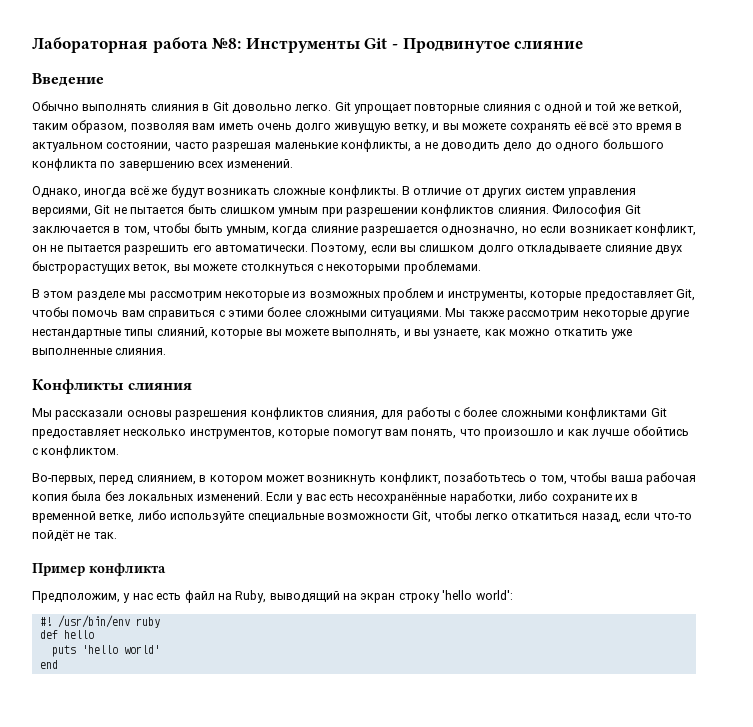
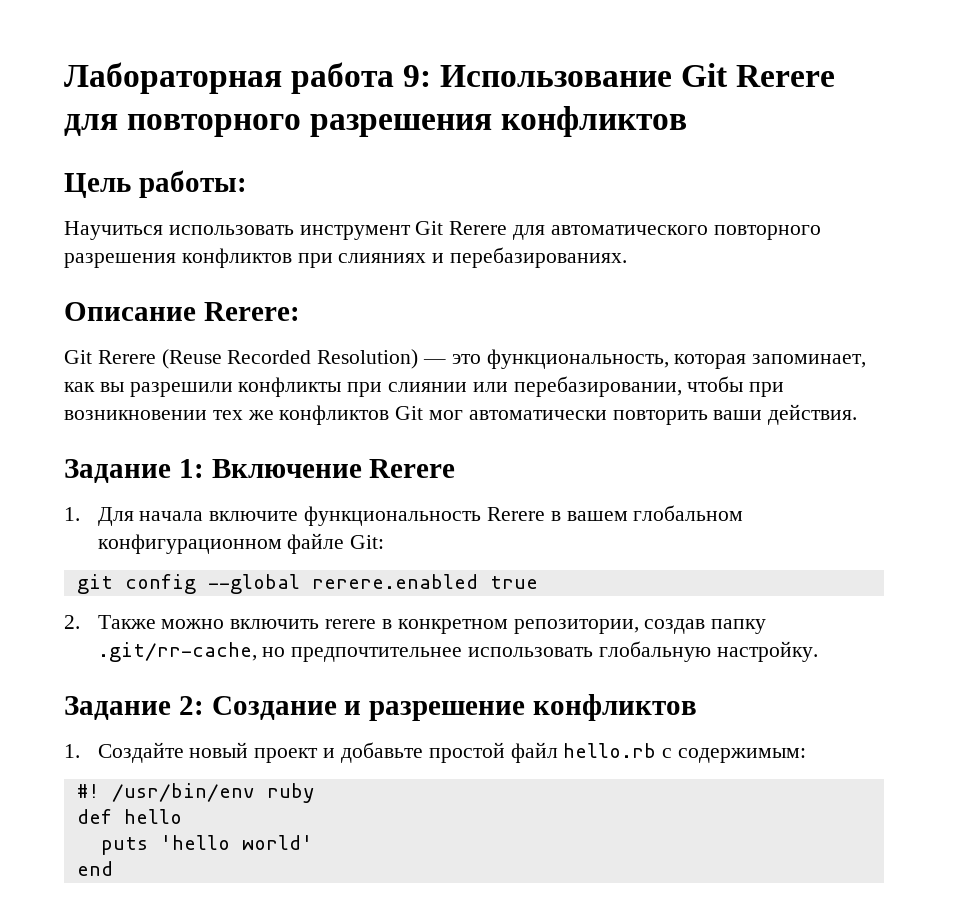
- Лабораторная работа №8: Инструменты Git - Продвинутое слияние
- Введение
- Обычно выполнять слияния в Git довольно легко. Git упрощает повторные слияния с одной и той же веткой, таким образом, позволяя вам иметь очень долго живущую ветку, и вы можете сохранять её всё это время в актуальном состоянии, часто разрешая маленькие конфликты, а не доводить дело до одного большого конфликта по завершению всех изменений.
- Однако, иногда всё же будут возникать сложные конфликты. В отличие от других систем управления версиями, Git не пытается быть слишком умным при разрешении конфликтов слияния. Философия Git заключается в том, чтобы быть умным, когда слияние разрешается однозначно, но если возникает конфликт, он не пытается разрешить его автоматически. Поэтому, если вы слишком долго откладываете слияние двух быстрорастущих веток, вы можете столкнуться с некоторыми проблемами.
- В этом разделе мы рассмотрим некоторые из возможных проблем и инструменты, которые предоставляет Git, чтобы помочь вам справиться с этими более сложными ситуациями. Мы также рассмотрим некоторые другие нестандартные типы слияний, которые вы можете выполнять, и вы узнаете, как можно откатить уже выполненные слияния.
- Конфликты слияния
- Мы рассказали основы разрешения конфликтов слияния, для работы с более сложными конфликтами Git предоставляет несколько инструментов, которые помогут вам понять, что произошло и как лучше обойтись с конфликтом.
- Во-первых, перед слиянием, в котором может возникнуть конфликт, позаботьтесь о том, чтобы ваша рабочая копия была без локальных изменений. Если у вас есть несохранённые наработки, либо сохраните их в временной ветке, либо используйте специальные возможности Git, чтобы легко откатиться назад, если что-то пойдёт не так.
- Пример конфликта
- Предположим, у нас есть файл на Ruby, выводящий на экран строку 'hello world':
+ Лабораторная работа 9: Использование Git Rerere для повторного разрешения конфликтов
+ Цель работы:
+ Научиться использовать инструмент Git Rerere для автоматического повторного разрешения конфликтов при слияниях и перебазированиях.
+ Описание Rerere:
+ Git Rerere (Reuse Recorded Resolution) — это функциональность, которая запоминает, как вы разрешили конфликты при слиянии или перебазировании, чтобы при возникновении тех же конфликтов Git мог автоматически повторить ваши действия.
+ Задание 1: Включение Rerere
+ 1. Для начала включите функциональность Rerere в вашем глобальном конфигурационном файле Git:
+ git config --global rerere.enabled true
+ 2. Также можно включить rerere в конкретном репозитории, создав папку .git/rr-cache, но предпочтительнее использовать глобальную настройку.
+ Задание 2: Создание и разрешение конфликтов
+ 1. Создайте новый проект и добавьте простой файл hello.rb с содержимым:

